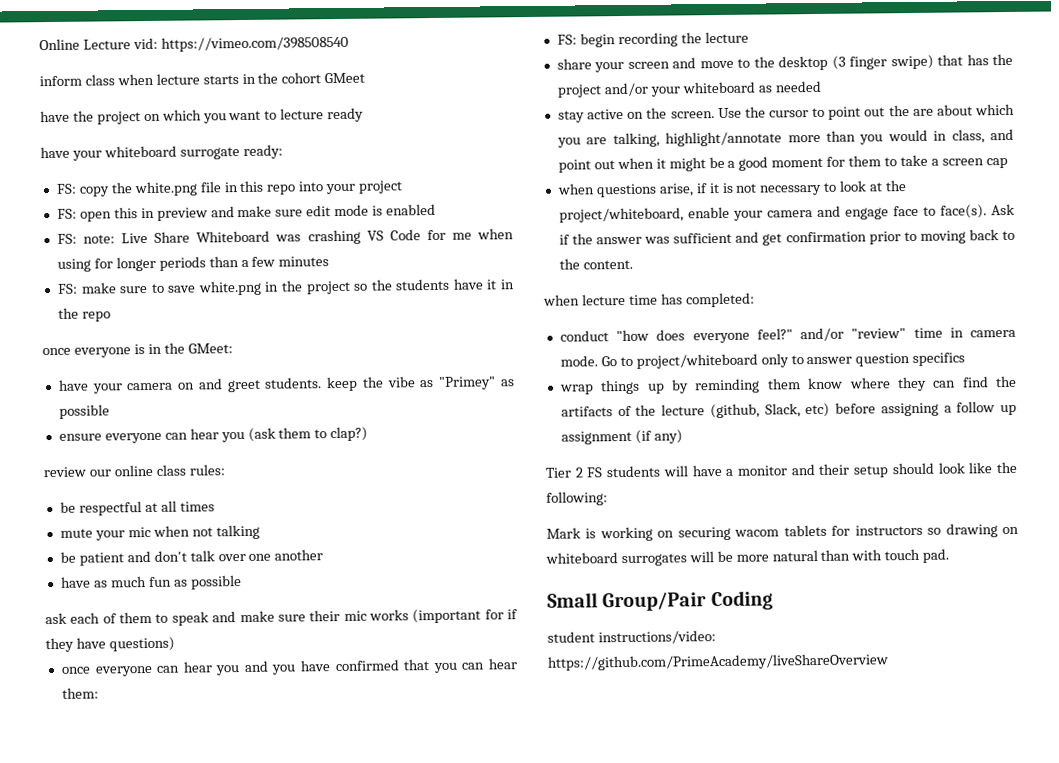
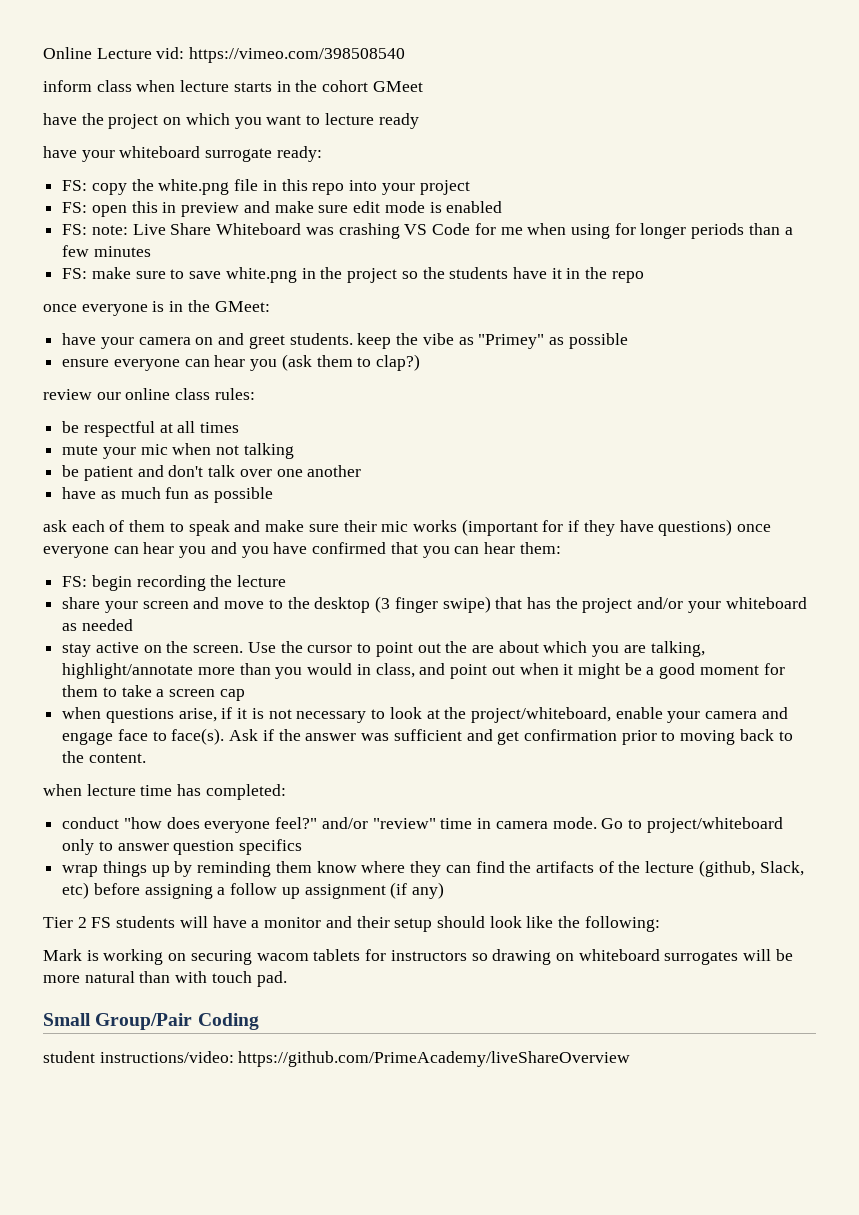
- ask each of them to speak and make sure their mic works (important for if they have questions)
- once everyone can hear you and you have confirmed that you can hear them:
+ ask each of them to speak and make sure their mic works (important for if they have questions) once everyone can hear you and you have confirmed that you can hear them:

